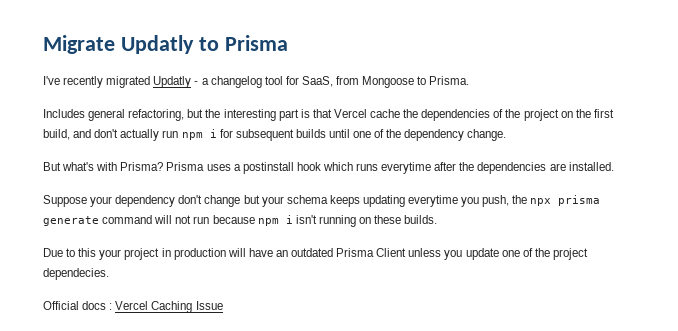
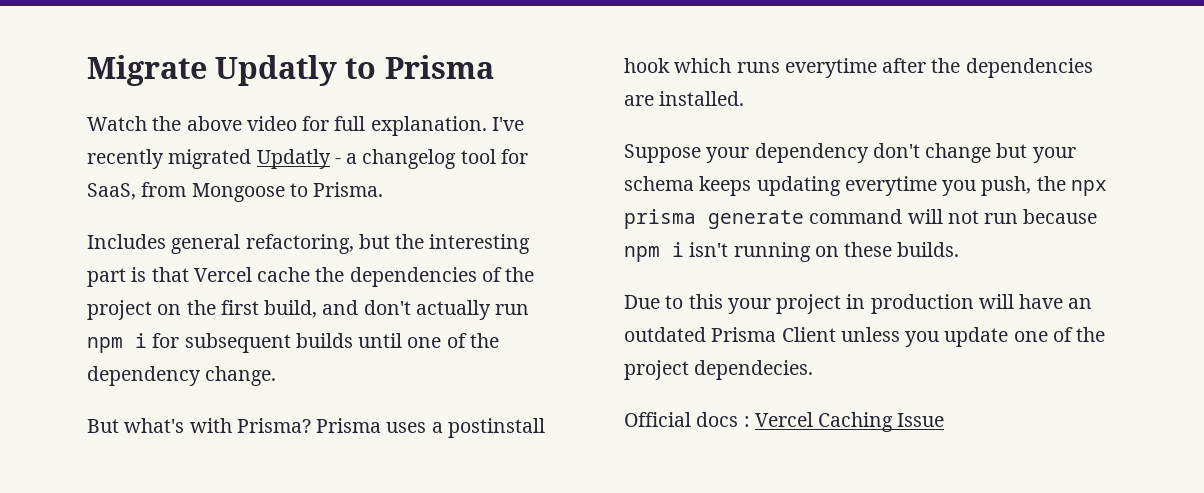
+ Watch the above video for full explanation.

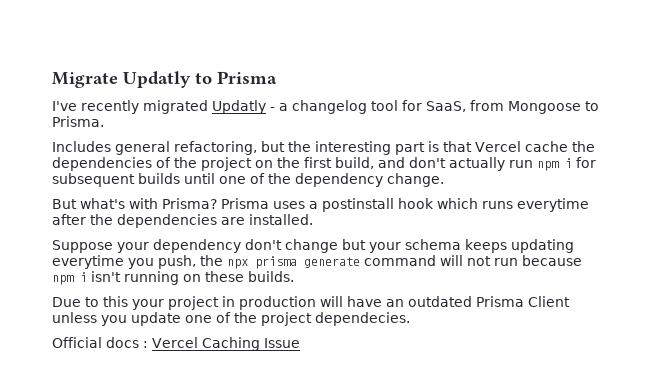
- Watch the above video for full explanation.

